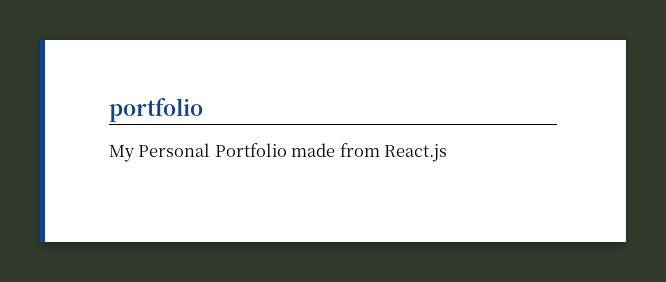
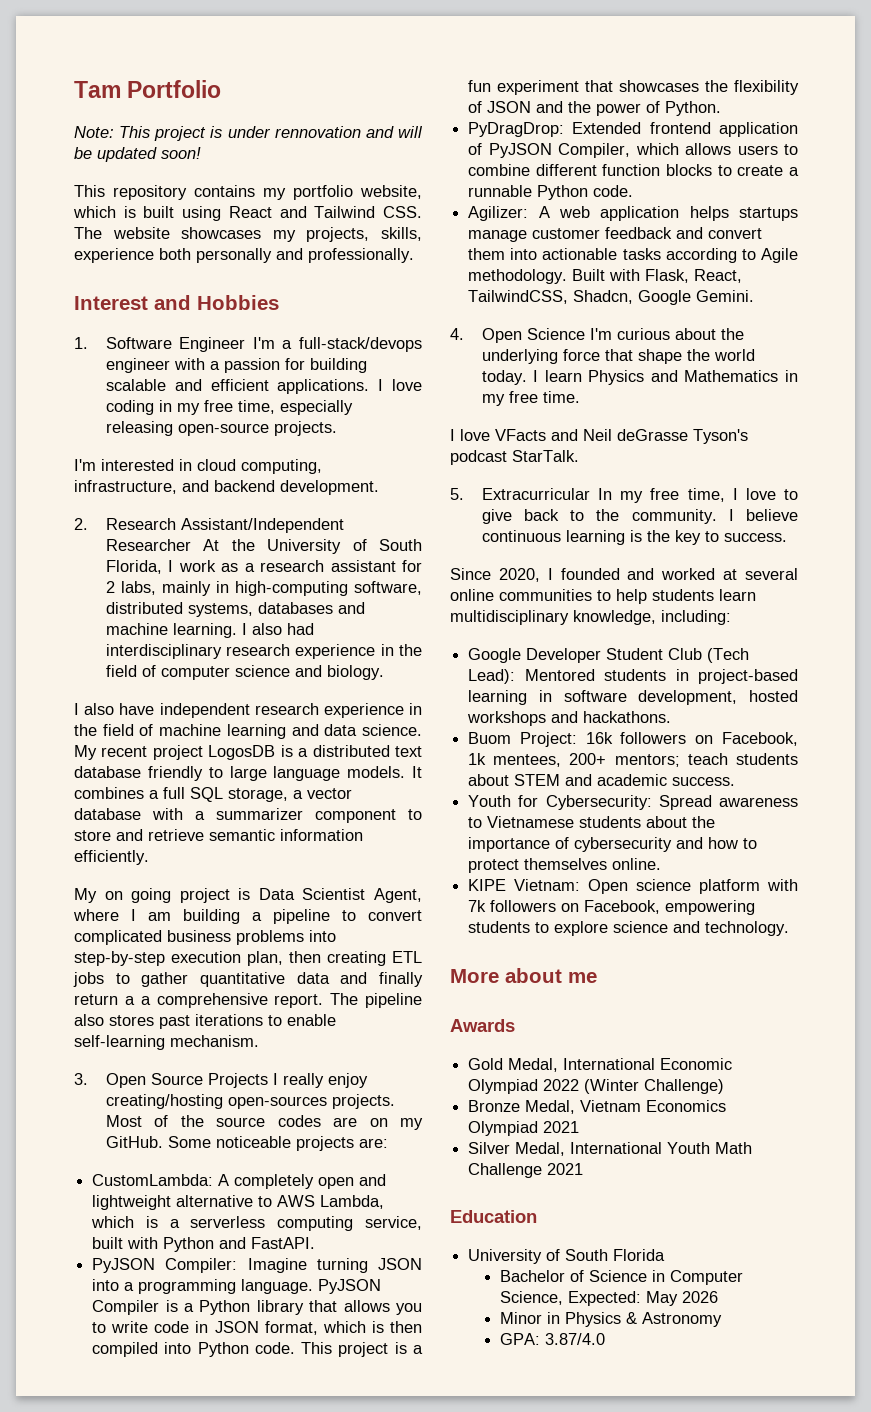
- portfolio
- My Personal Portfolio made from React.js
+ Tam Portfolio
+ Note: This project is under rennovation and will be updated soon!
+ This repository contains my portfolio website, which is built using React and Tailwind CSS. The website showcases my projects, skills, experience both personally and professionally.
+ Interest and Hobbies
+ 1. Software Engineer I'm a full-stack/devops engineer with a passion for building scalable and efficient applications. I love coding in my free time, especially releasing open-source projects.
+ I'm interested in cloud computing, infrastructure, and backend development.
+ 2. Research Assistant/Independent Researcher At the University of South Florida, I work as a research assistant for 2 labs, mainly in high-computing software, distributed systems, databases and machine learning. I also had interdisciplinary research experience in the field of computer science and biology.
+ I also have independent research experience in the field of machine learning and data science. My recent project LogosDB is a distributed text database friendly to large language models. It combines a full SQL storage, a vector database with a summarizer component to store and retrieve semantic information efficiently.
+ My on going project is Data Scientist Agent, where I am building a pipeline to convert complicated business problems into step-by-step execution plan, then creating ETL jobs to gather quantitative data and finally return a a comprehensive report. The pipeline also stores past iterations to enable self-learning mechanism.
+ 3. Open Source Projects I really enjoy creating/hosting open-sources projects. Most of the source codes are on my GitHub. Some noticeable projects are:
+ CustomLambda: A completely open and lightweight alternative to AWS Lambda, which is a serverless computing service, built with Python and FastAPI.
+ PyJSON Compiler: Imagine turning JSON into a programming language. PyJSON Compiler is a Python library that allows you to write code in JSON format, which is then compiled into Python code. This project is a fun experiment that showcases the flexibility of JSON and the power of Python.
+ PyDragDrop: Extended frontend application of PyJSON Compiler, which allows users to combine different function blocks to create a runnable Python code.
+ Agilizer: A web application helps startups manage customer feedback and convert them into actionable tasks according to Agile methodology. Built with Flask, React, TailwindCSS, Shadcn, Google Gemini.
+ 4. Open Science I'm curious about the underlying force that shape the world today. I learn Physics and Mathematics in my free time.
+ I love VFacts and Neil deGrasse Tyson's podcast StarTalk.
+ 5. Extracurricular In my free time, I love to give back to the community. I believe continuous learning is the key to success.
+ Since 2020, I founded and worked at several online communities to help students learn multidisciplinary knowledge, including:
+ Google Developer Student Club (Tech Lead): Mentored students in project-based learning in software development, hosted workshops and hackathons.
+ Buom Project: 16k followers on Facebook, 1k mentees, 200+ mentors; teach students about STEM and academic success.
+ Youth for Cybersecurity: Spread awareness to Vietnamese students about the importance of cybersecurity and how to protect themselves online.
+ KIPE Vietnam: Open science platform with 7k followers on Facebook, empowering students to explore science and technology.
+ More about me
+ Awards
+ Gold Medal, International Economic Olympiad 2022 (Winter Challenge)
+ Bronze Medal, Vietnam Economics Olympiad 2021
+ Silver Medal, International Youth Math Challenge 2021
+ Education
+ University of South Florida
+ Bachelor of Science in Computer Science, Expected: May 2026
+ Minor in Physics & Astronomy
+ GPA: 3.87/4.0

